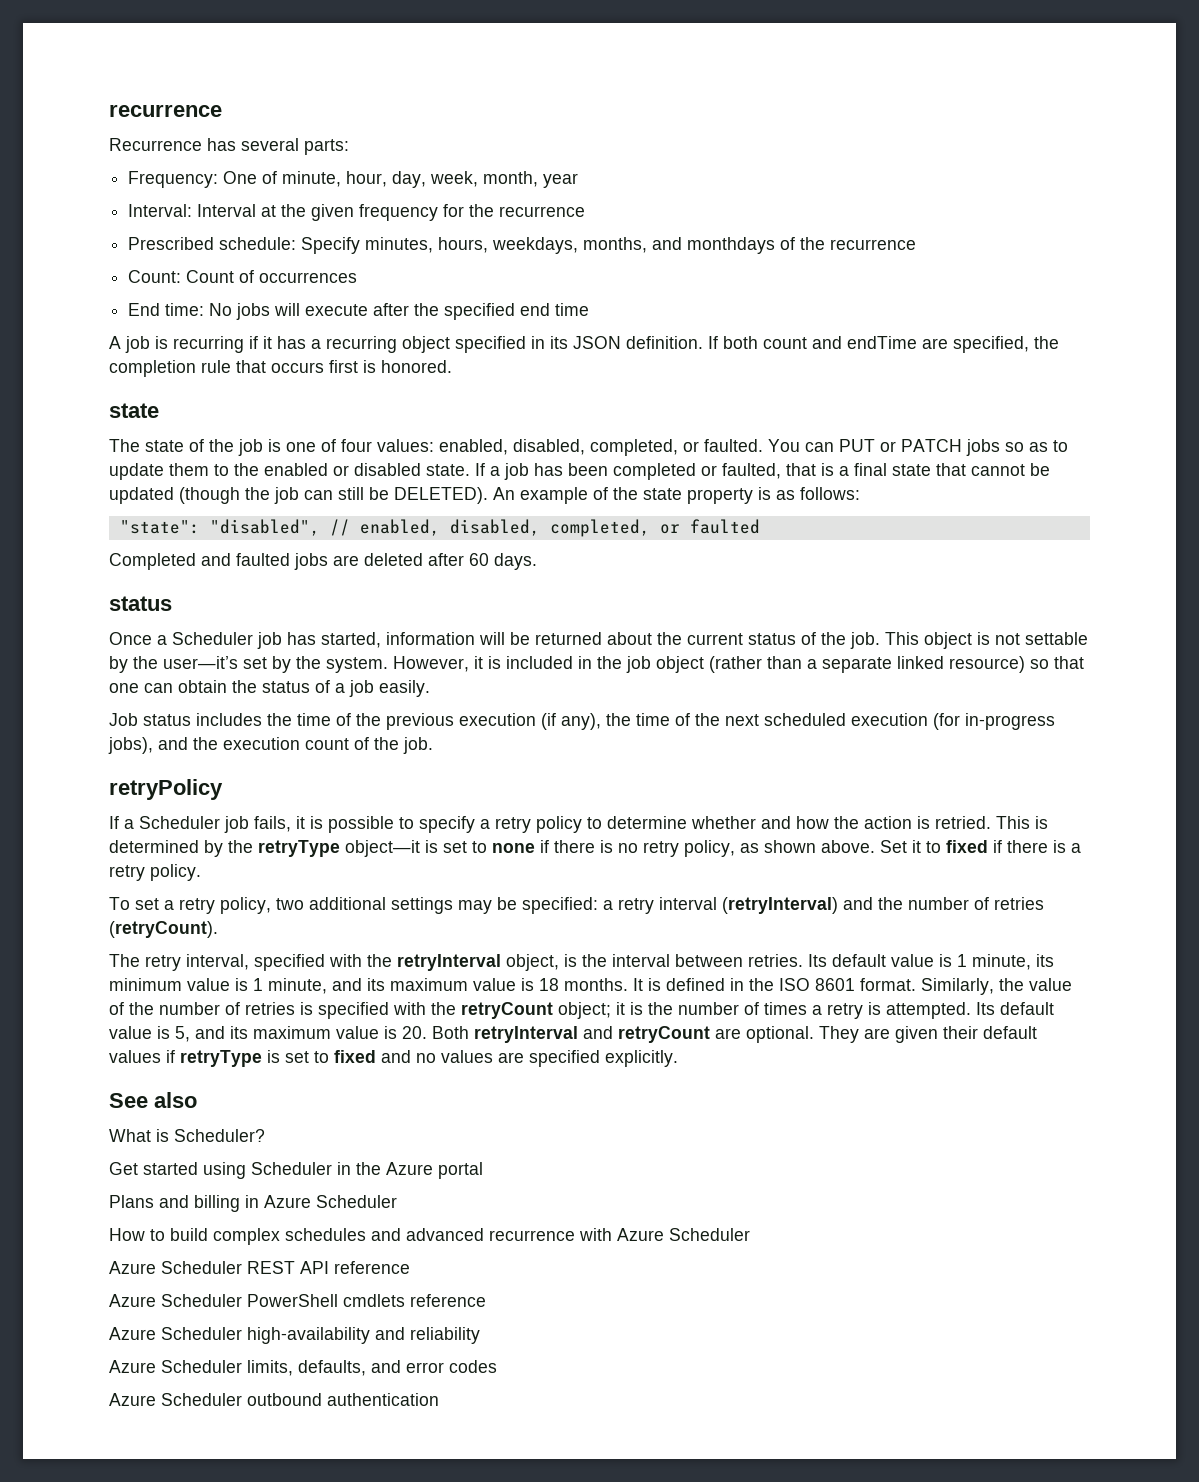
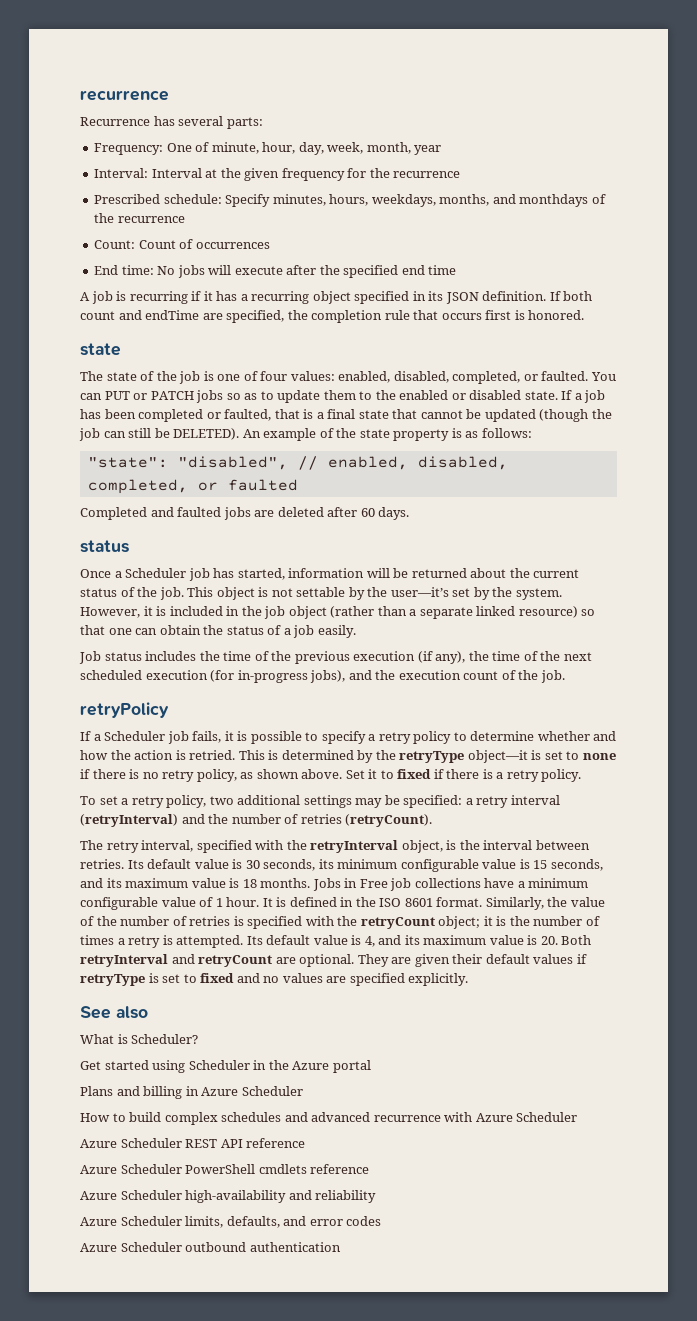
- Its default value is 1 minute, its minimum value is 1 minute, and its maximum value is 18 months.
+ Its default value is 30 seconds, its minimum configurable value is 15 seconds, and its maximum value is 18 months.
+ Jobs in Free job collections have a minimum configurable value of 1 hour.
- Its default value is 5, and its maximum value is 20. Both retryInterval and retryCount are optional.
+ Its default value is 4, and its maximum value is 20. Both retryInterval and retryCount are optional.

